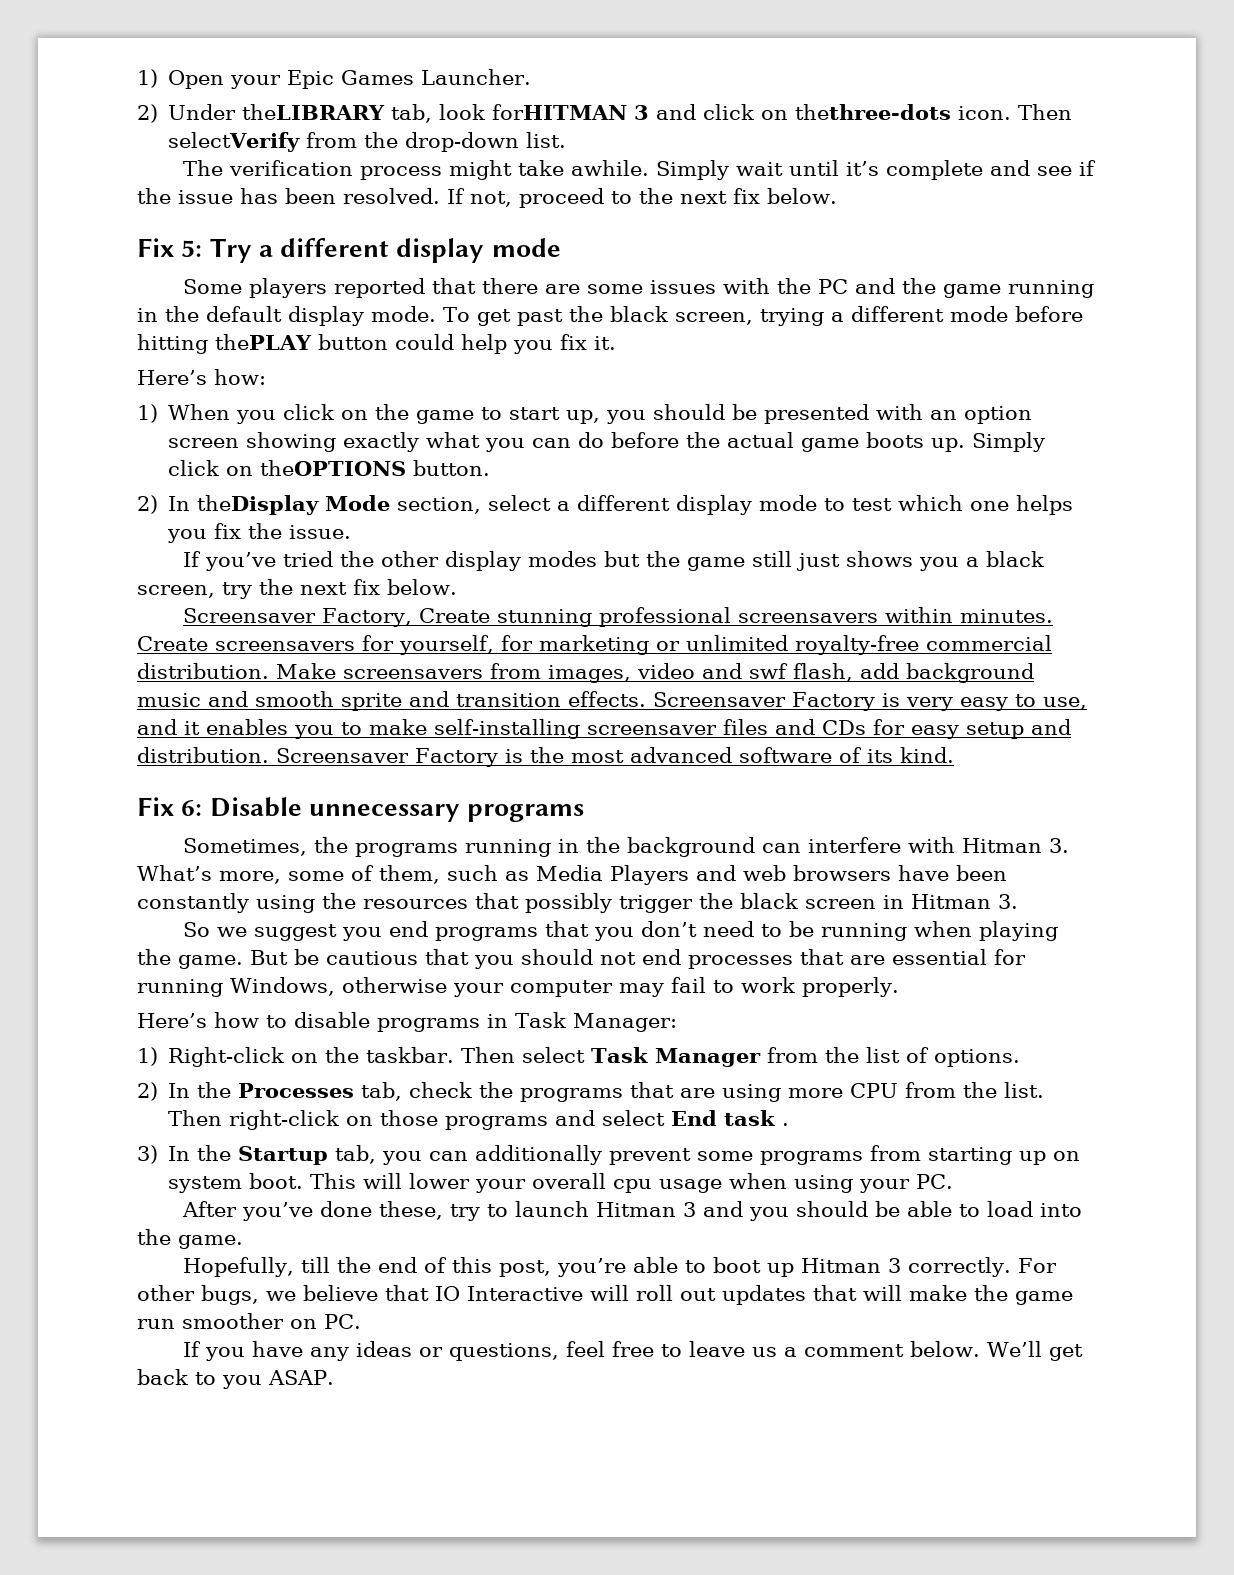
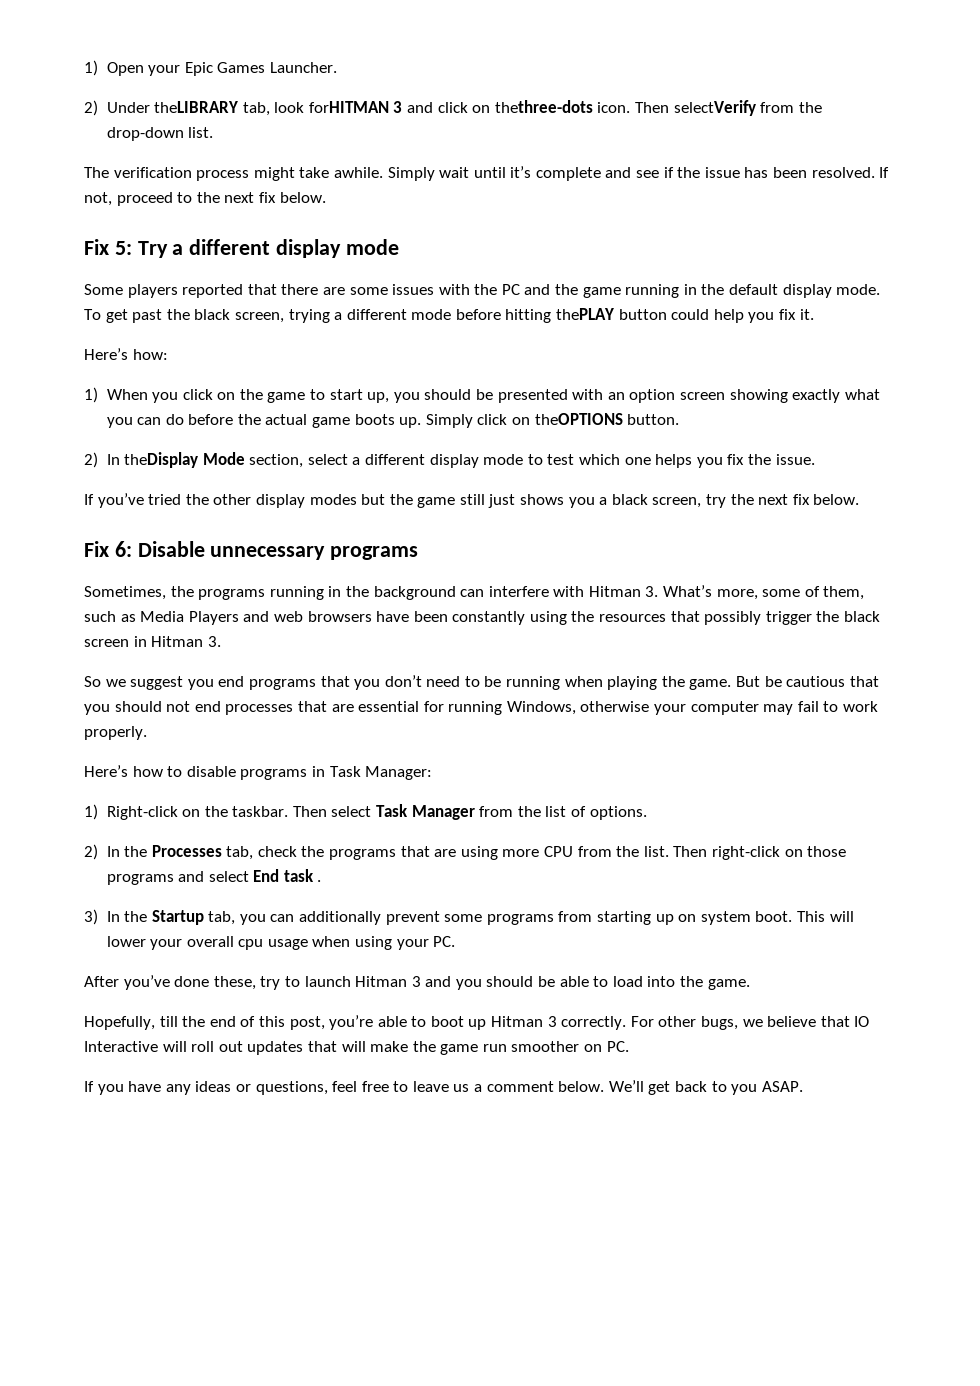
- Screensaver Factory, Create stunning professional screensavers within minutes. Create screensavers for yourself, for marketing or unlimited royalty-free commercial distribution. Make screensavers from images, video and swf flash, add background music and smooth sprite and transition effects. Screensaver Factory is very easy to use, and it enables you to make self-installing screensaver files and CDs for easy setup and distribution. Screensaver Factory is the most advanced software of its kind.

